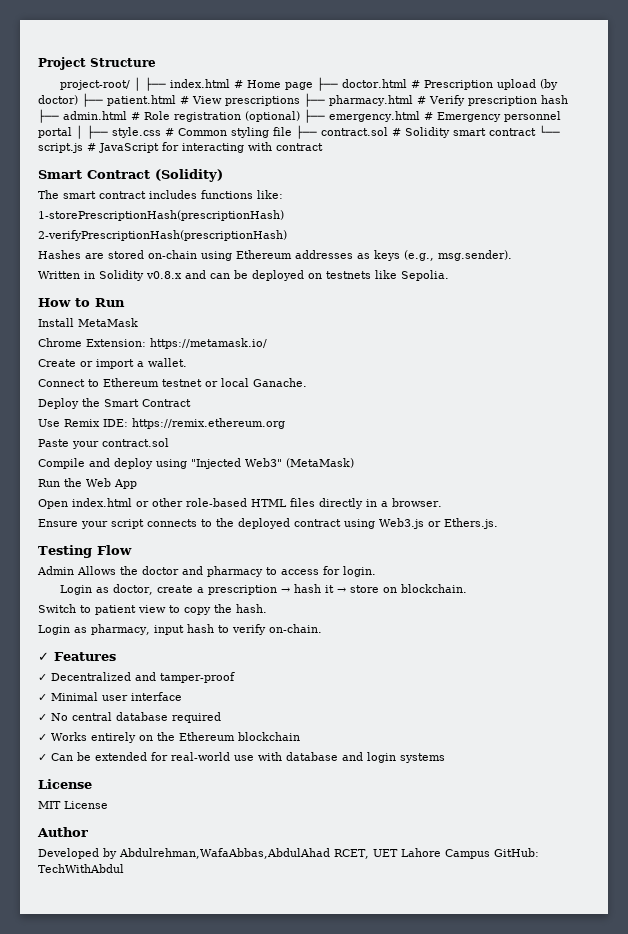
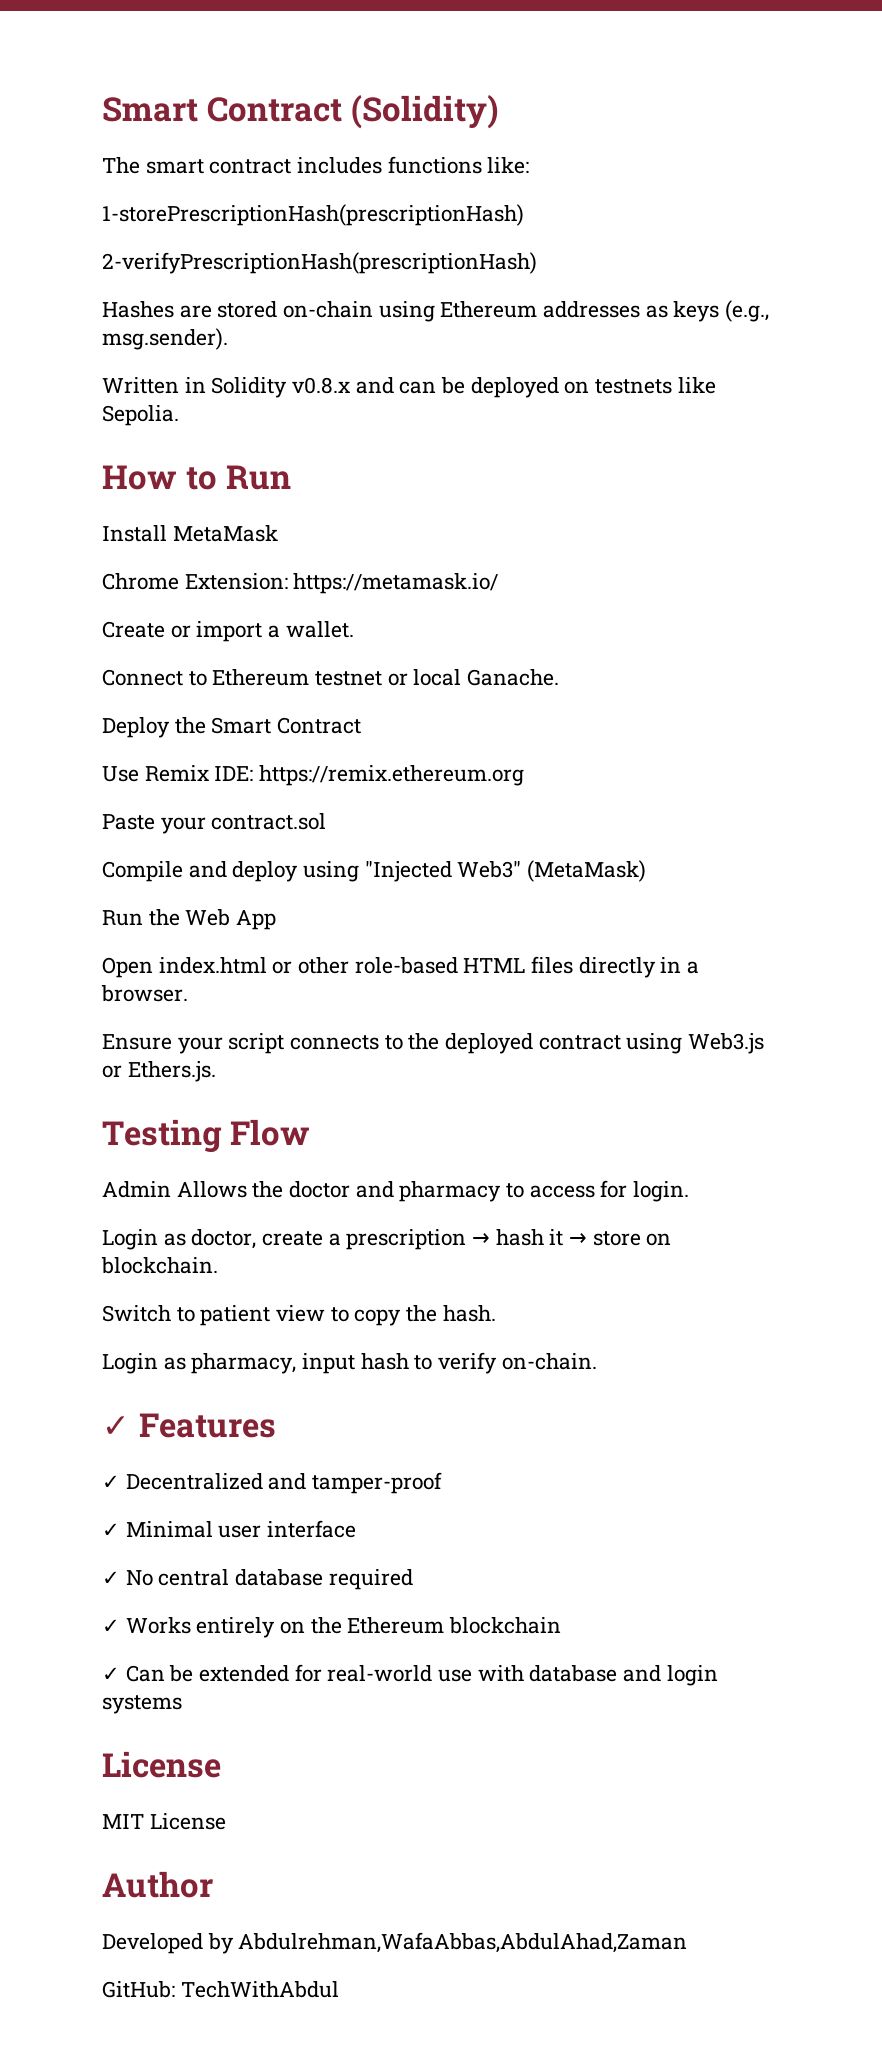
- Project Structure
- project-root/ │ ├── index.html # Home page ├── doctor.html # Prescription upload (by doctor) ├── patient.html # View prescriptions ├── pharmacy.html # Verify prescription hash ├── admin.html # Role registration (optional) ├── emergency.html # Emergency personnel portal │ ├── style.css # Common styling file ├── contract.sol # Solidity smart contract └── script.js # JavaScript for interacting with contract
- Developed by Abdulrehman,WafaAbbas,AbdulAhad RCET, UET Lahore Campus GitHub: TechWithAbdul
+ Developed by Abdulrehman,WafaAbbas,AbdulAhad,Zaman
+ GitHub: TechWithAbdul

